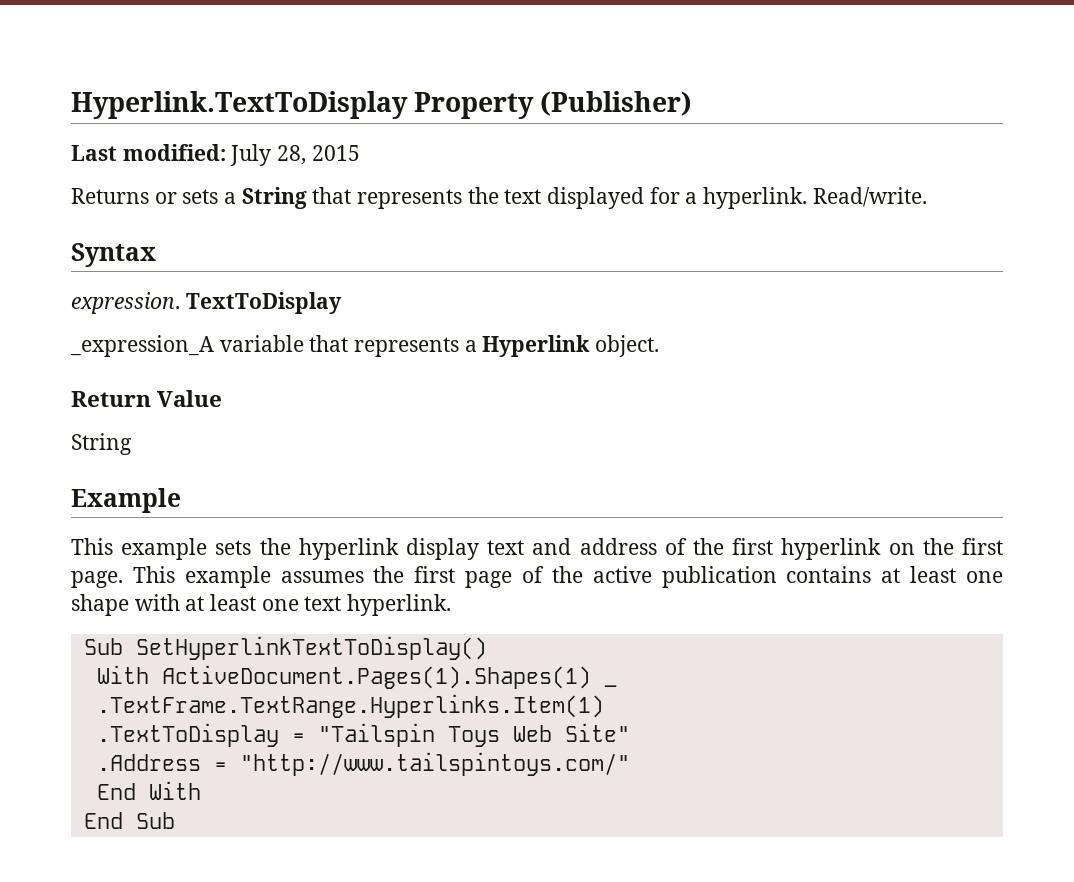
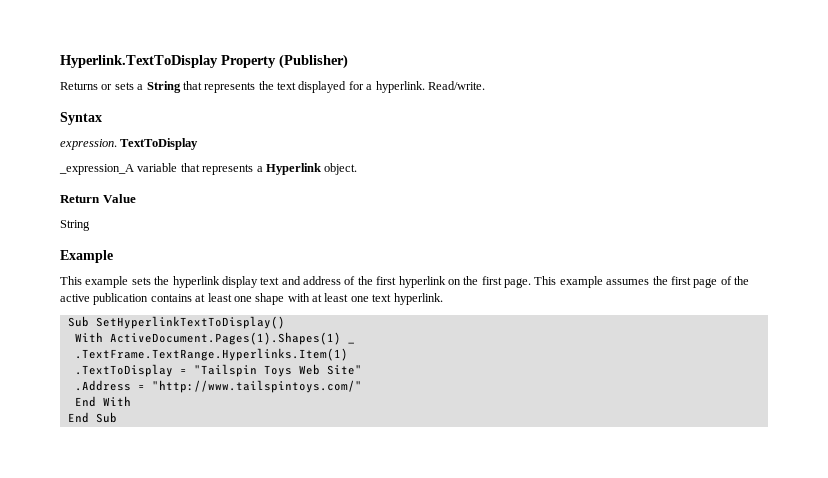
- Last modified: July 28, 2015

